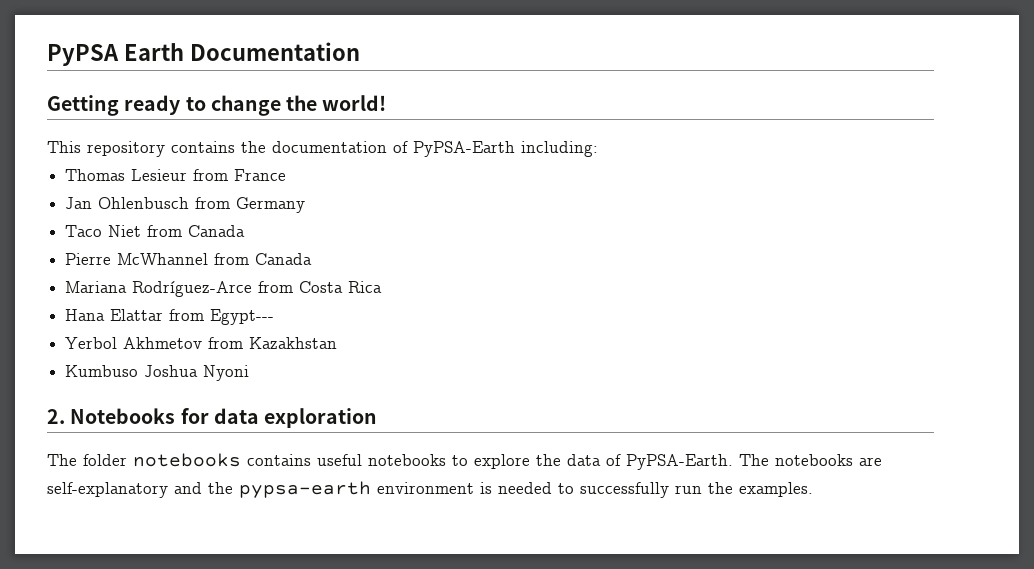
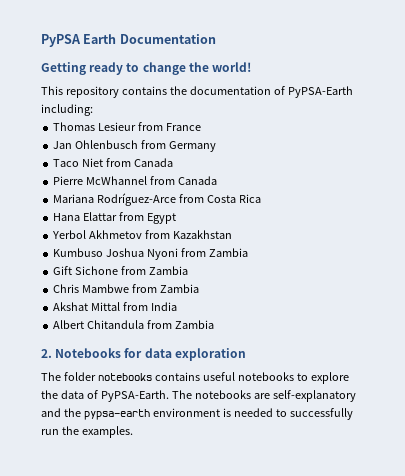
- Hana Elattar from Egypt---
+ Hana Elattar from Egypt
- Kumbuso Joshua Nyoni
+ Kumbuso Joshua Nyoni from Zambia
+ Gift Sichone from Zambia
+ Chris Mambwe from Zambia
+ Akshat Mittal from India
+ Albert Chitandula from Zambia

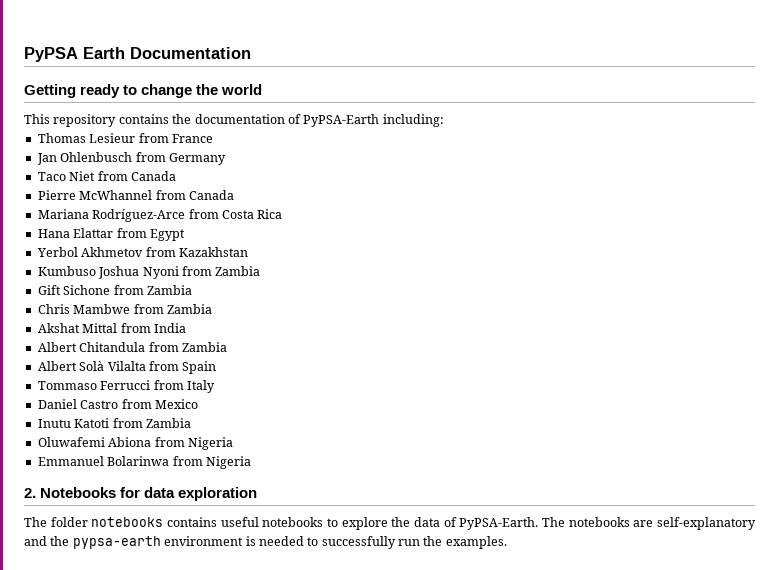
- Getting ready to change the world!
+ Getting ready to change the world
+ Albert Solà Vilalta from Spain
+ Tommaso Ferrucci from Italy
+ Daniel Castro from Mexico
+ Inutu Katoti from Zambia
+ Oluwafemi Abiona from Nigeria
+ Emmanuel Bolarinwa from Nigeria

